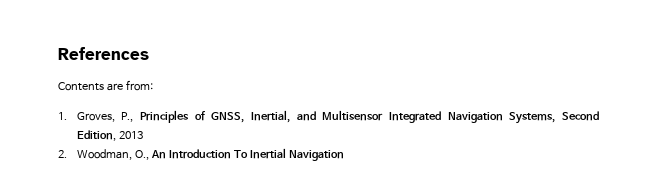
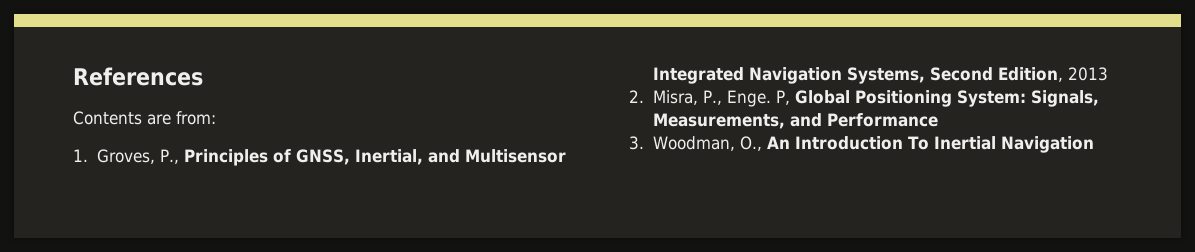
- 2. Woodman, O., An Introduction To Inertial Navigation
+ 2. Misra, P., Enge. P, Global Positioning System: Signals, Measurements, and Performance
+ 3. Woodman, O., An Introduction To Inertial Navigation

